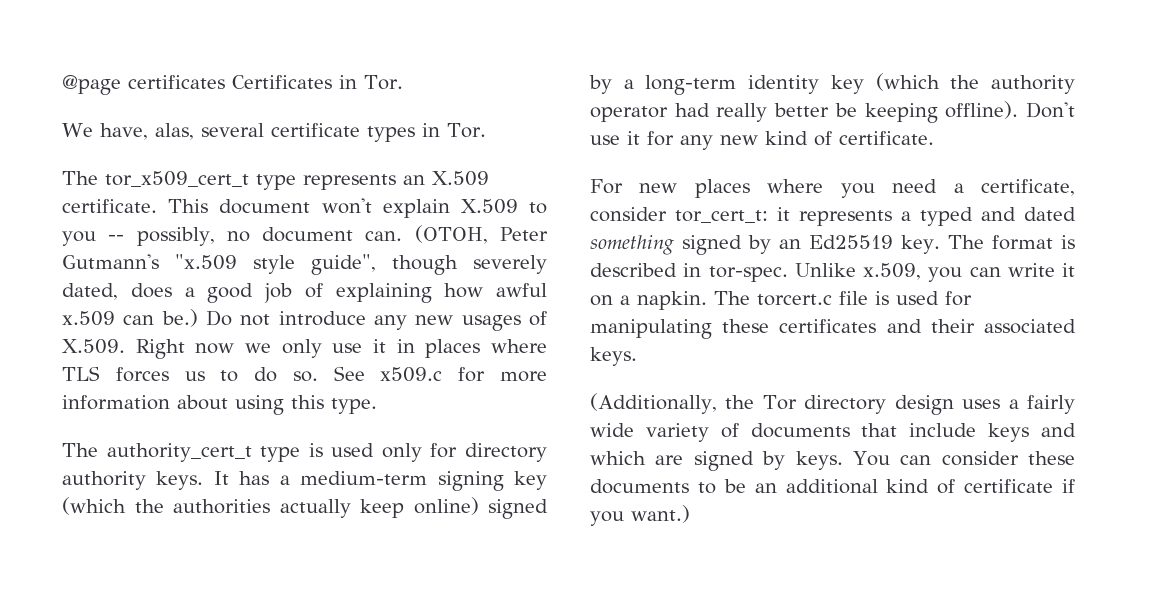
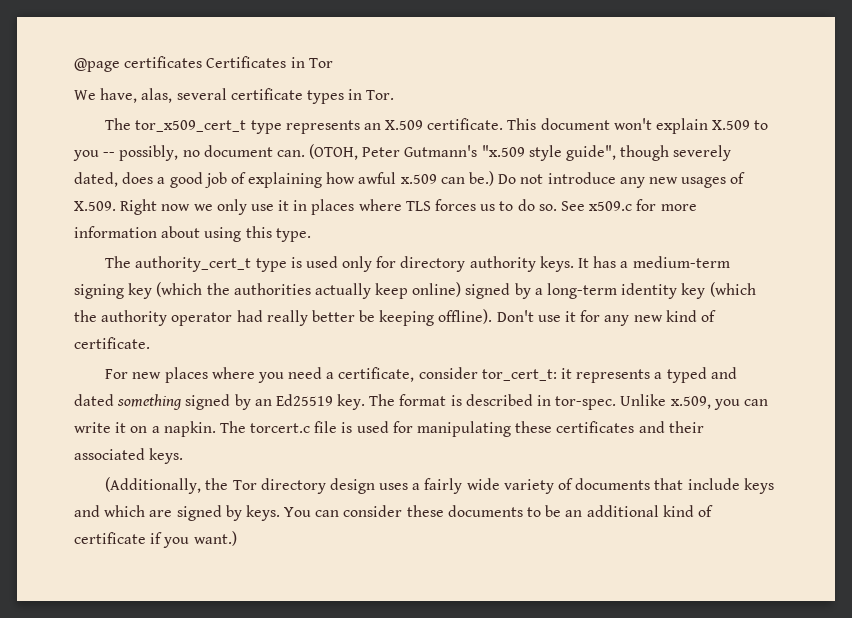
- @page certificates Certificates in Tor.
+ @page certificates Certificates in Tor

